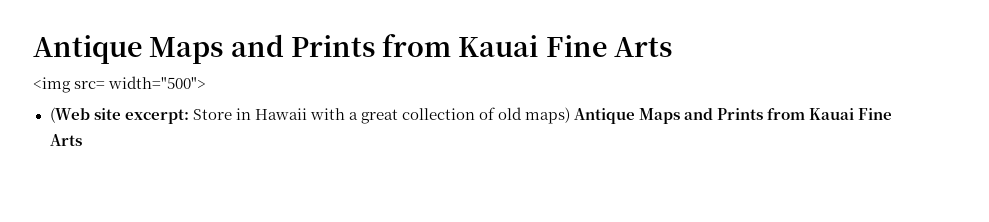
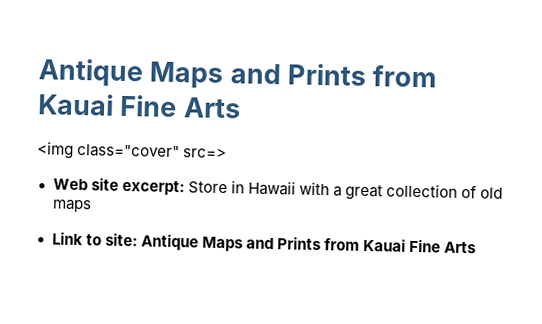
- <img src= width="500">
- (Web site excerpt: Store in Hawaii with a great collection of old maps) Antique Maps and Prints from Kauai Fine Arts
+ <img class="cover" src=>
+ Web site excerpt: Store in Hawaii with a great collection of old maps
+ Link to site: Antique Maps and Prints from Kauai Fine Arts

